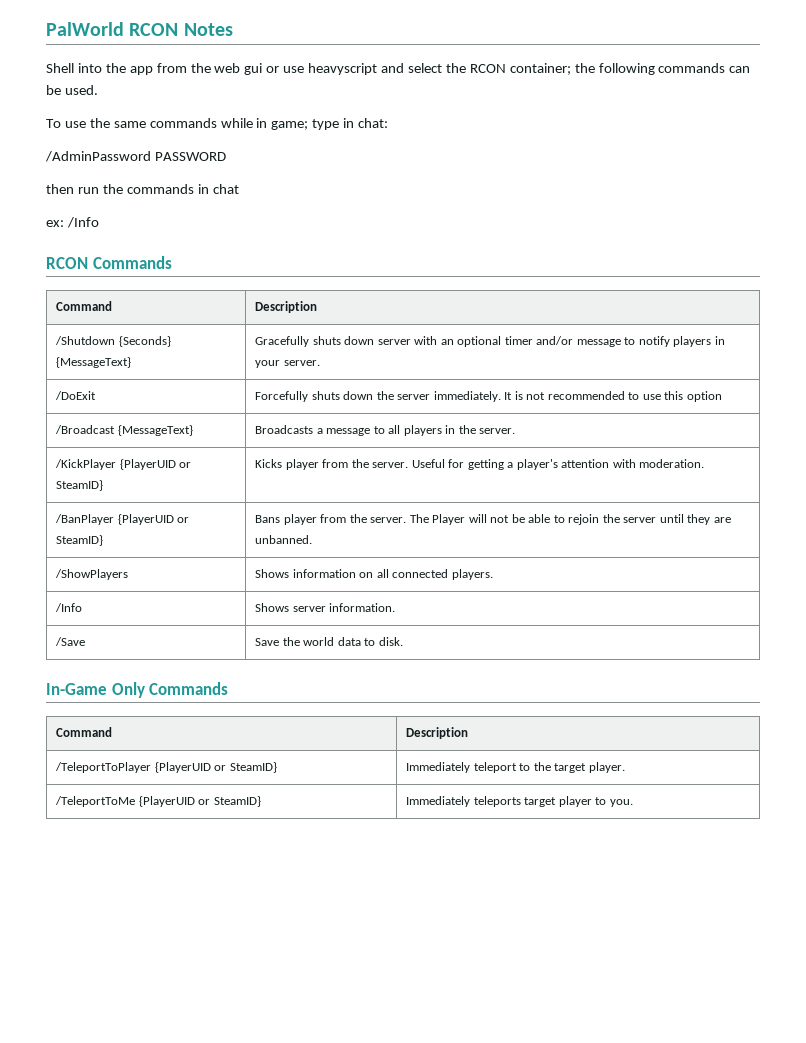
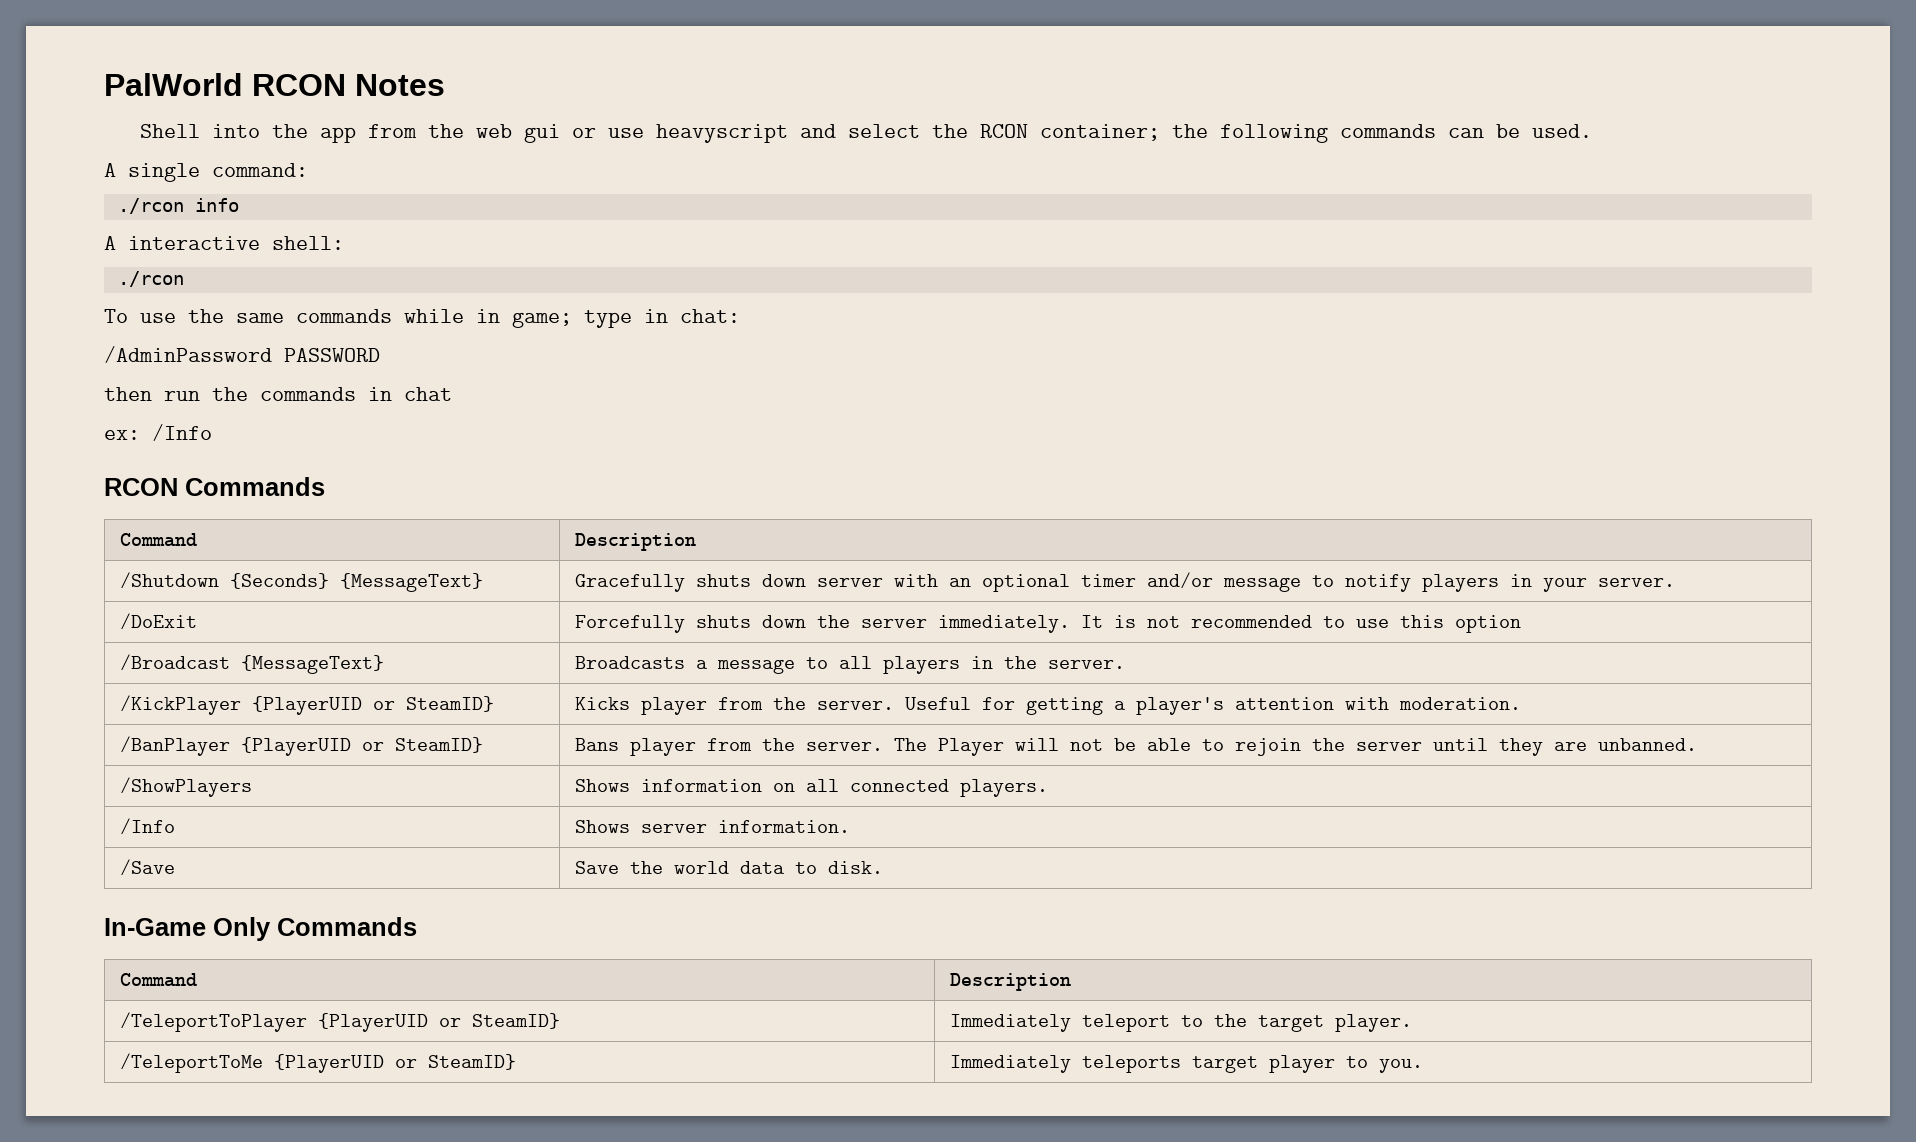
+ A single command:
+ ./rcon info
+ A interactive shell:
+ ./rcon

